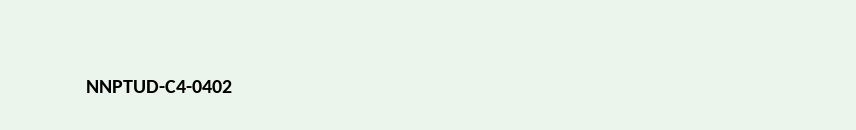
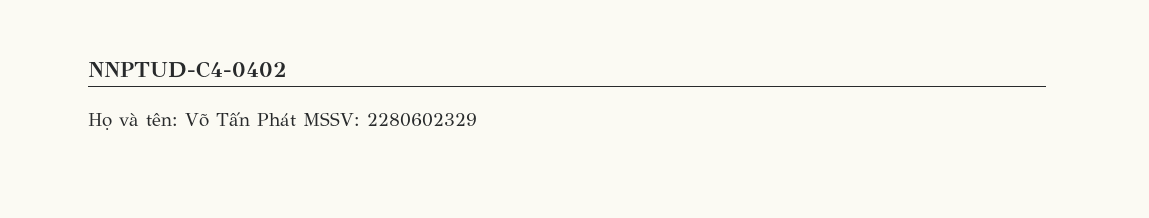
+ Họ và tên: Võ Tấn Phát MSSV: 2280602329

